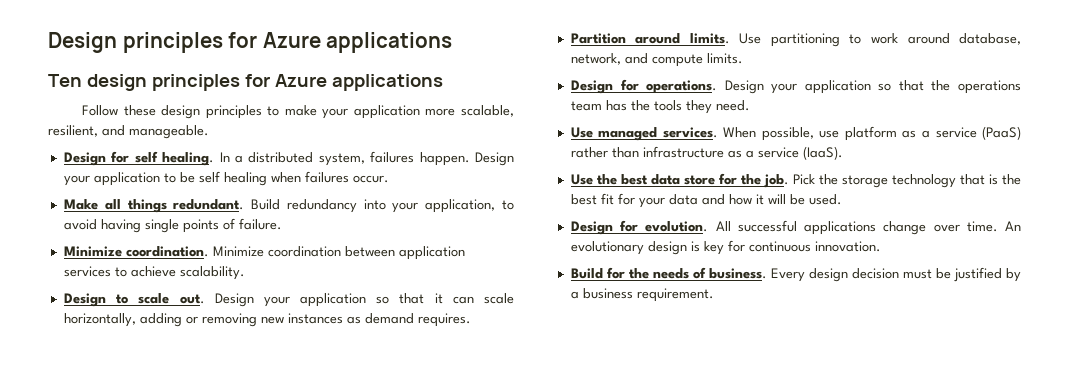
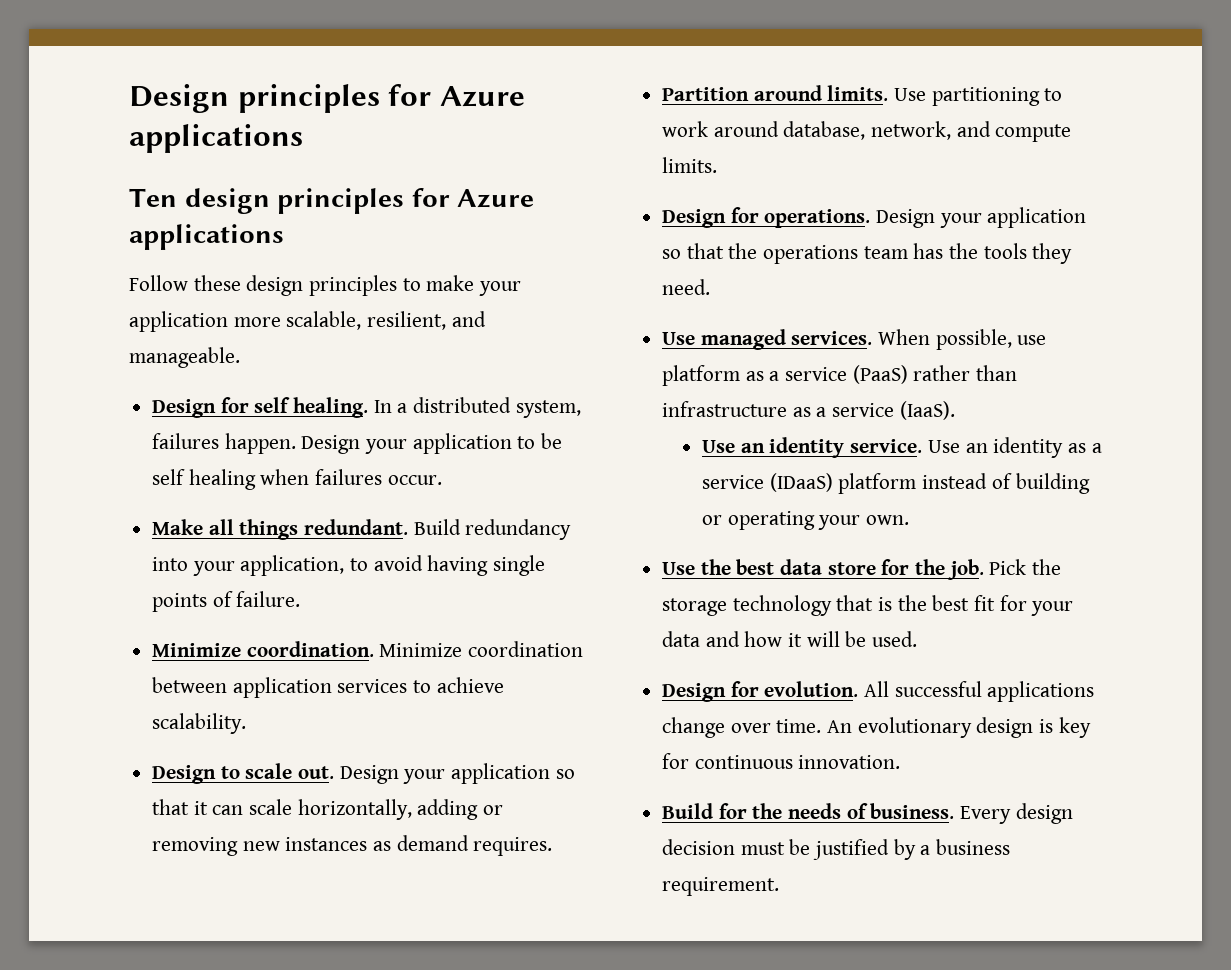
+ Use an identity service. Use an identity as a service (IDaaS) platform instead of building or operating your own.

